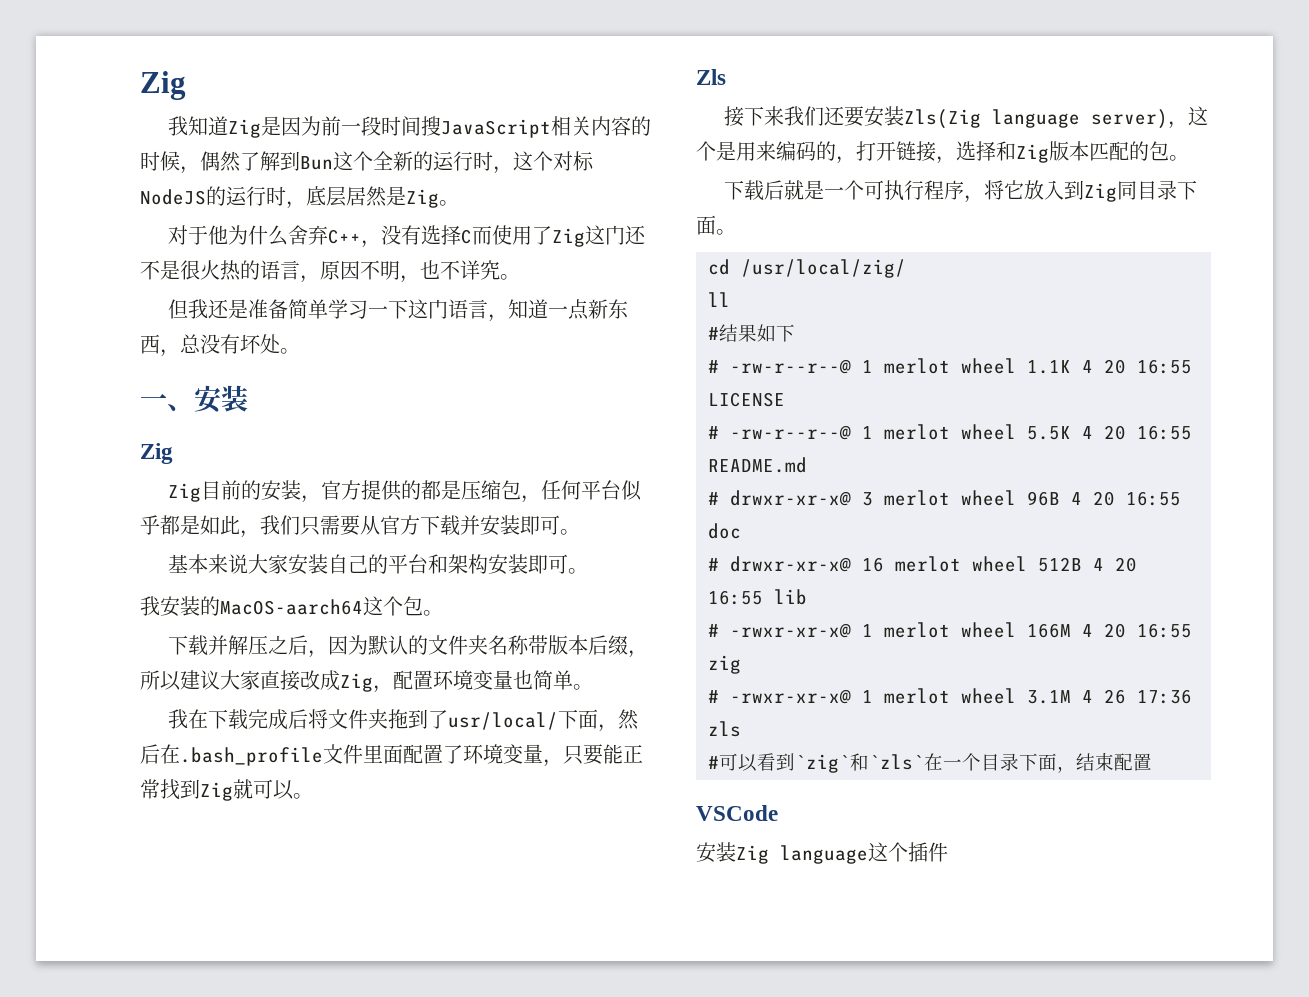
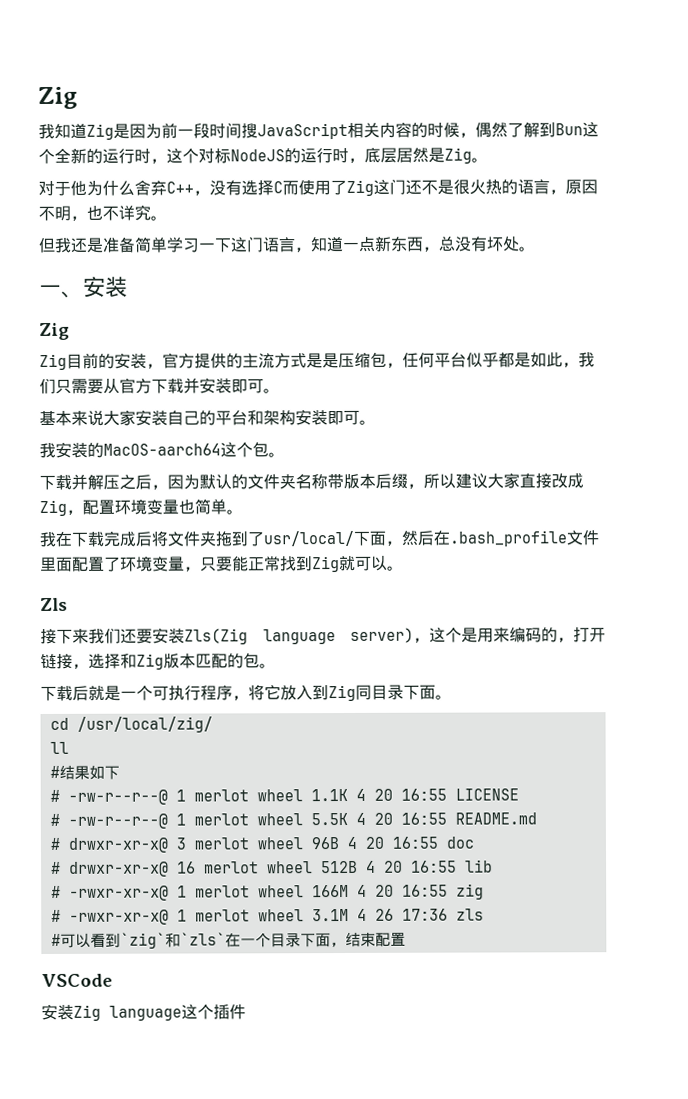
- Zig目前的安装，官方提供的都是压缩包，任何平台似乎都是如此，我们只需要从官方下载并安装即可。
+ Zig目前的安装，官方提供的主流方式是是压缩包，任何平台似乎都是如此，我们只需要从官方下载并安装即可。

